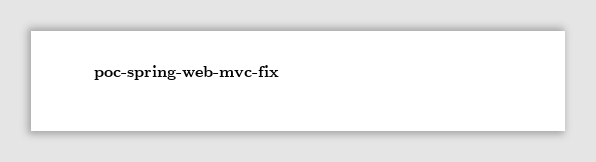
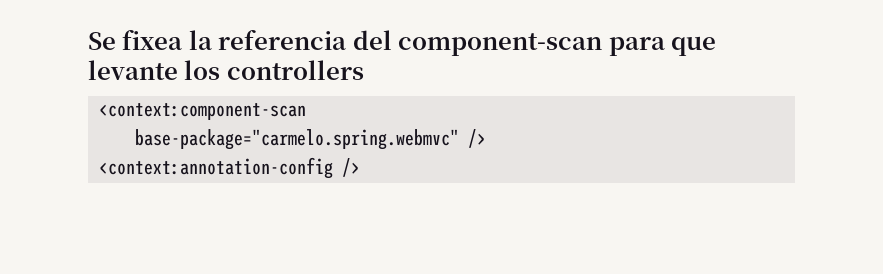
- poc-spring-web-mvc-fix
+ Se fixea la referencia del component-scan para que levante los controllers
+ <context:component-scan
+ base-package="carmelo.spring.webmvc" />
+ <context:annotation-config />

